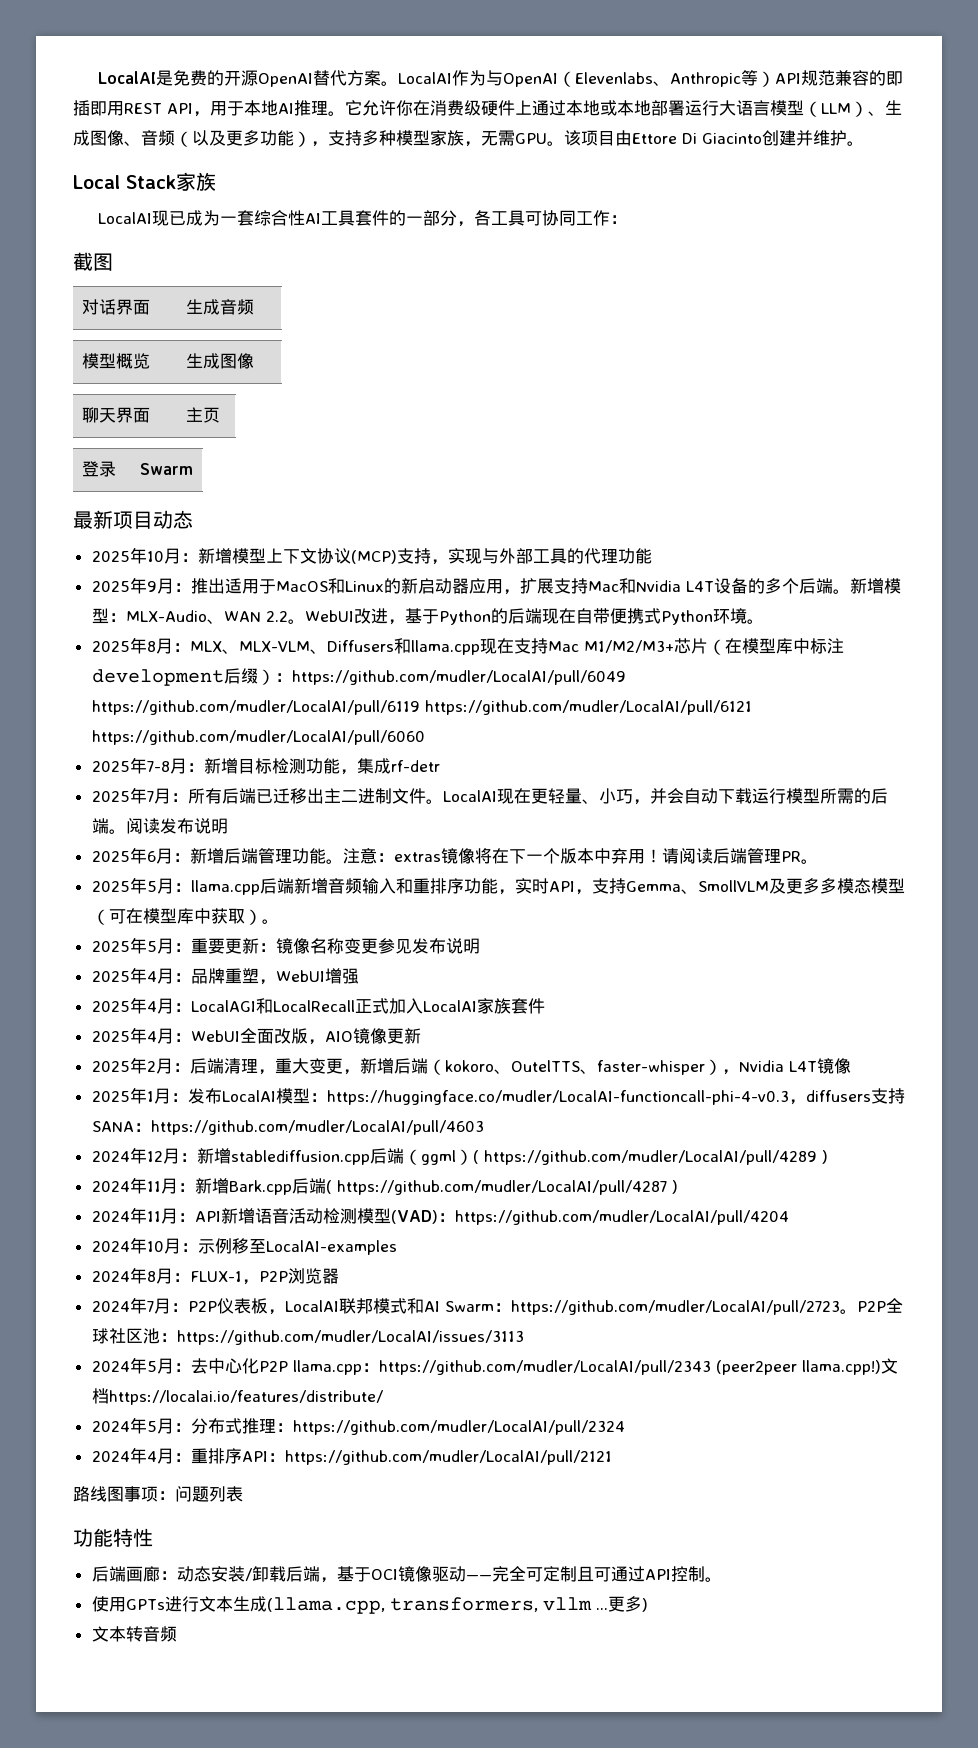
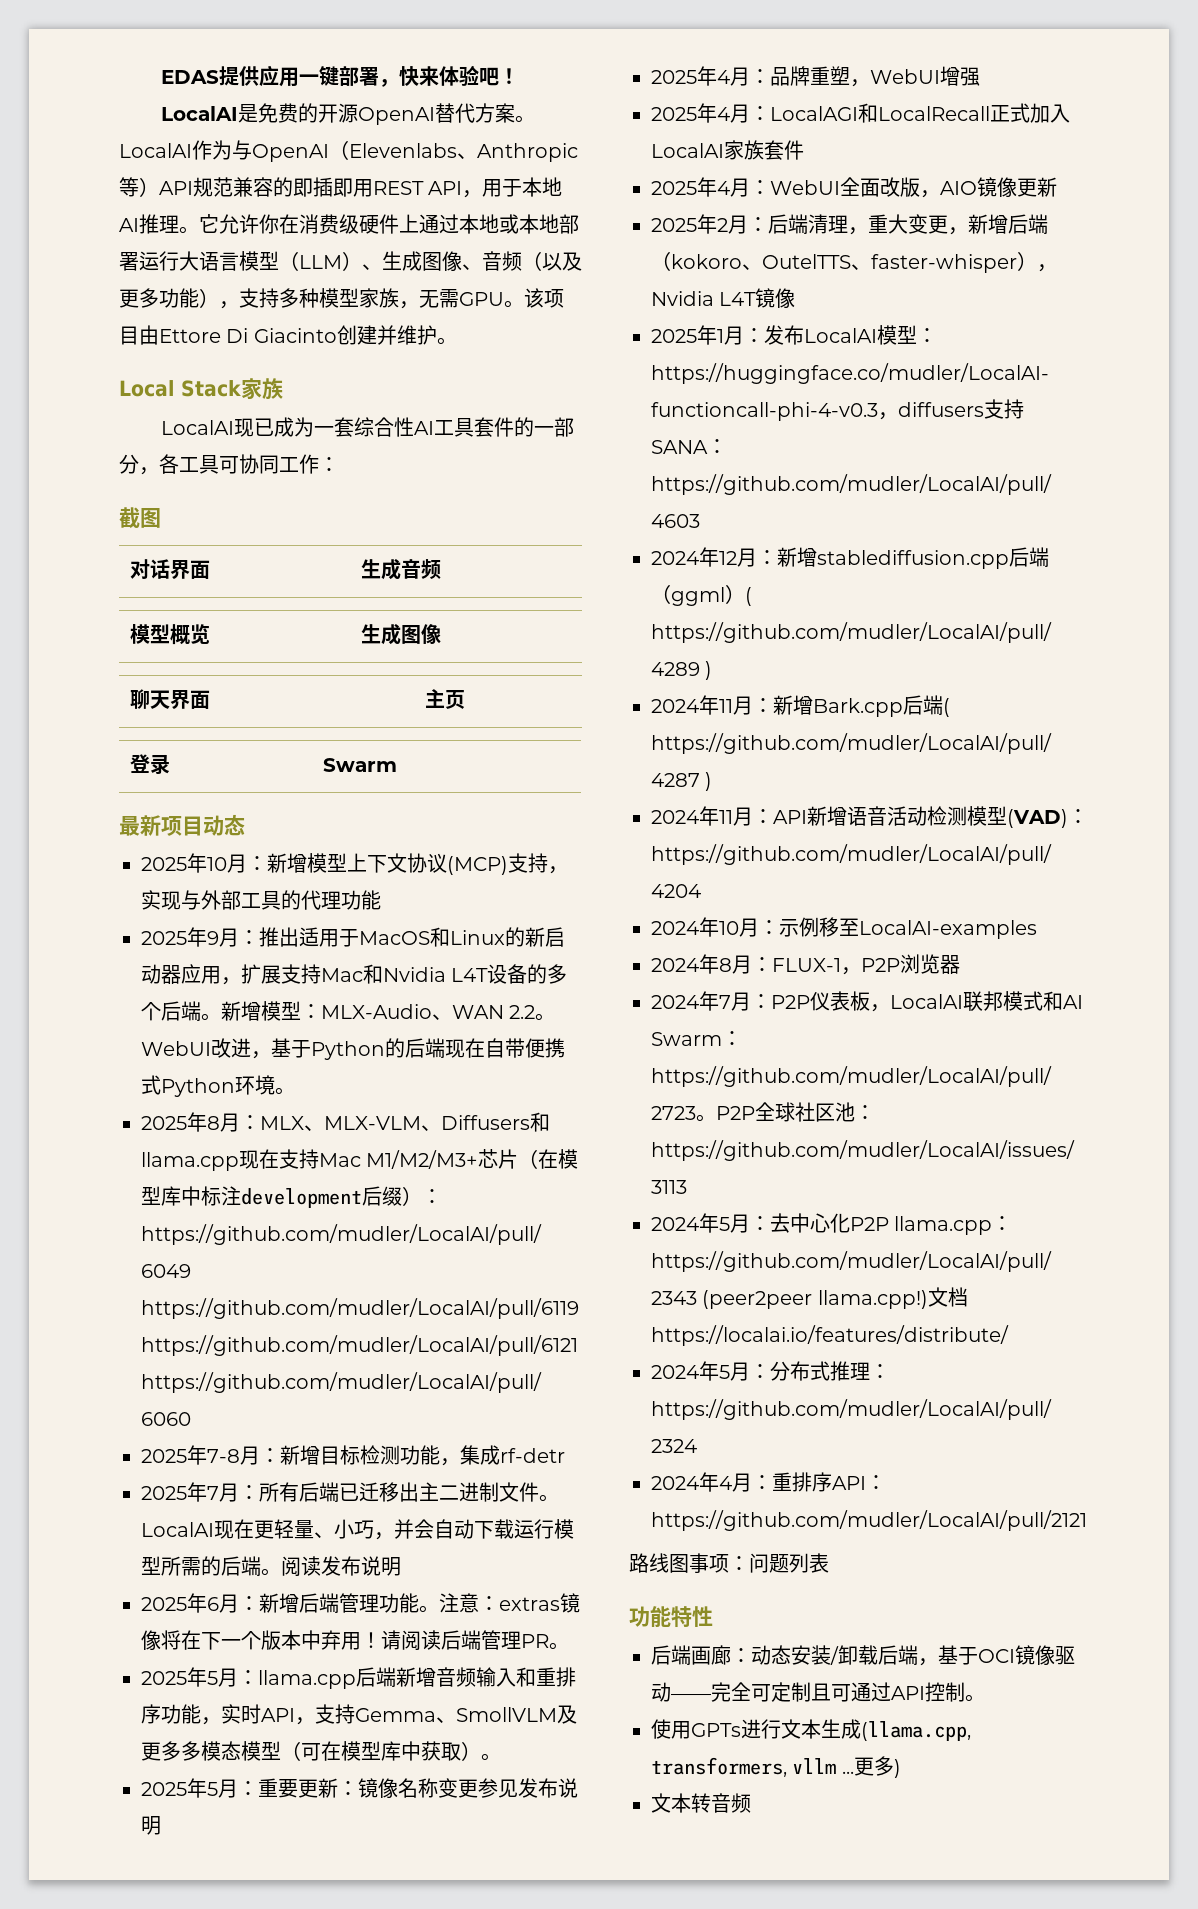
+ EDAS提供应用一键部署，快来体验吧！

